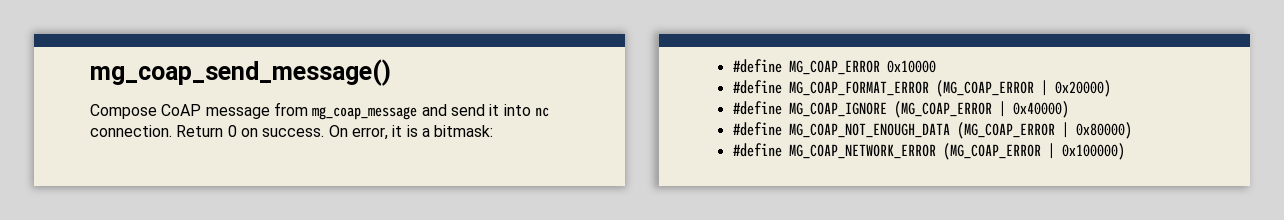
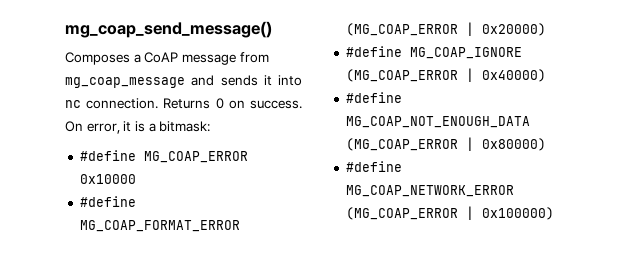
- Compose CoAP message from mg_coap_message and send it into nc connection.
+ Composes a CoAP message from mg_coap_message and sends it into nc connection.
- Return 0 on success.
+ Returns 0 on success.

